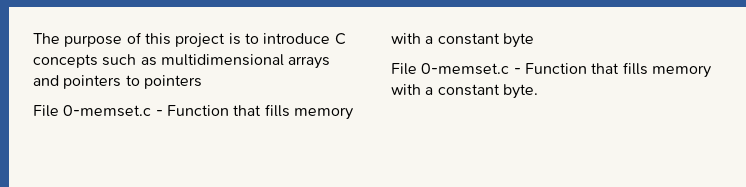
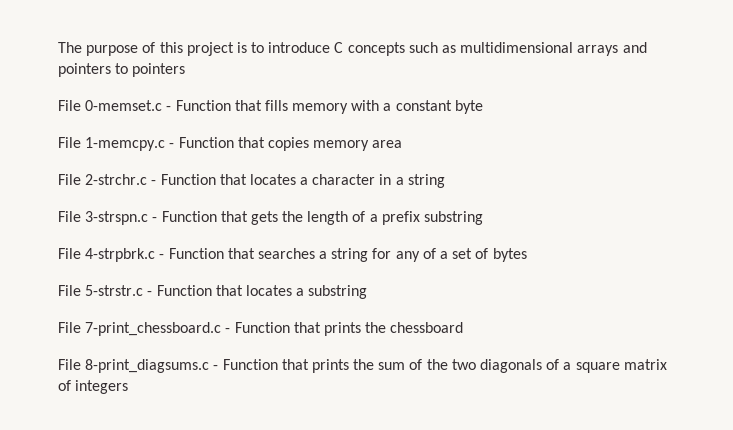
- File 0-memset.c - Function that fills memory with a constant byte.
+ File 1-memcpy.c - Function that copies memory area
+ File 2-strchr.c - Function that locates a character in a string
+ File 3-strspn.c - Function that gets the length of a prefix substring
+ File 4-strpbrk.c - Function that searches a string for any of a set of bytes
+ File 5-strstr.c - Function that locates a substring
+ File 7-print_chessboard.c - Function that prints the chessboard
+ File 8-print_diagsums.c - Function that prints the sum of the two diagonals of a square matrix of integers

